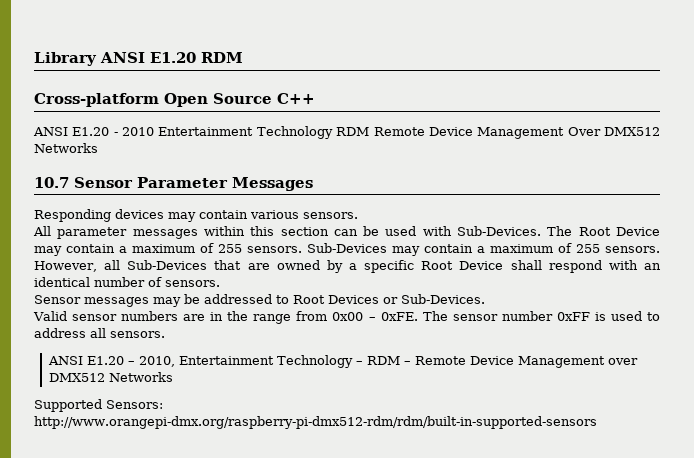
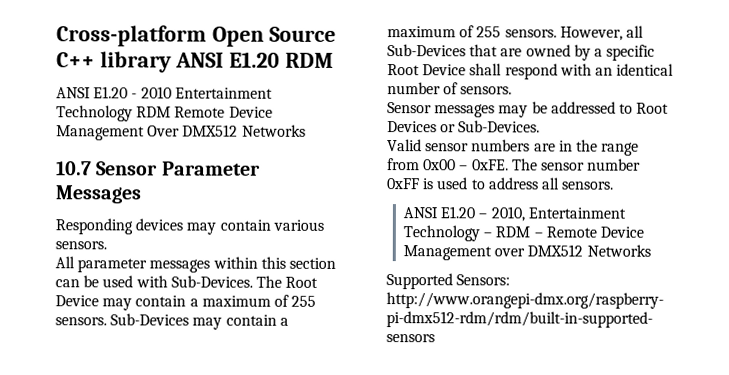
- Library ANSI E1.20 RDM
- Cross-platform Open Source C++
+ Cross-platform Open Source C++ library ANSI E1.20 RDM

